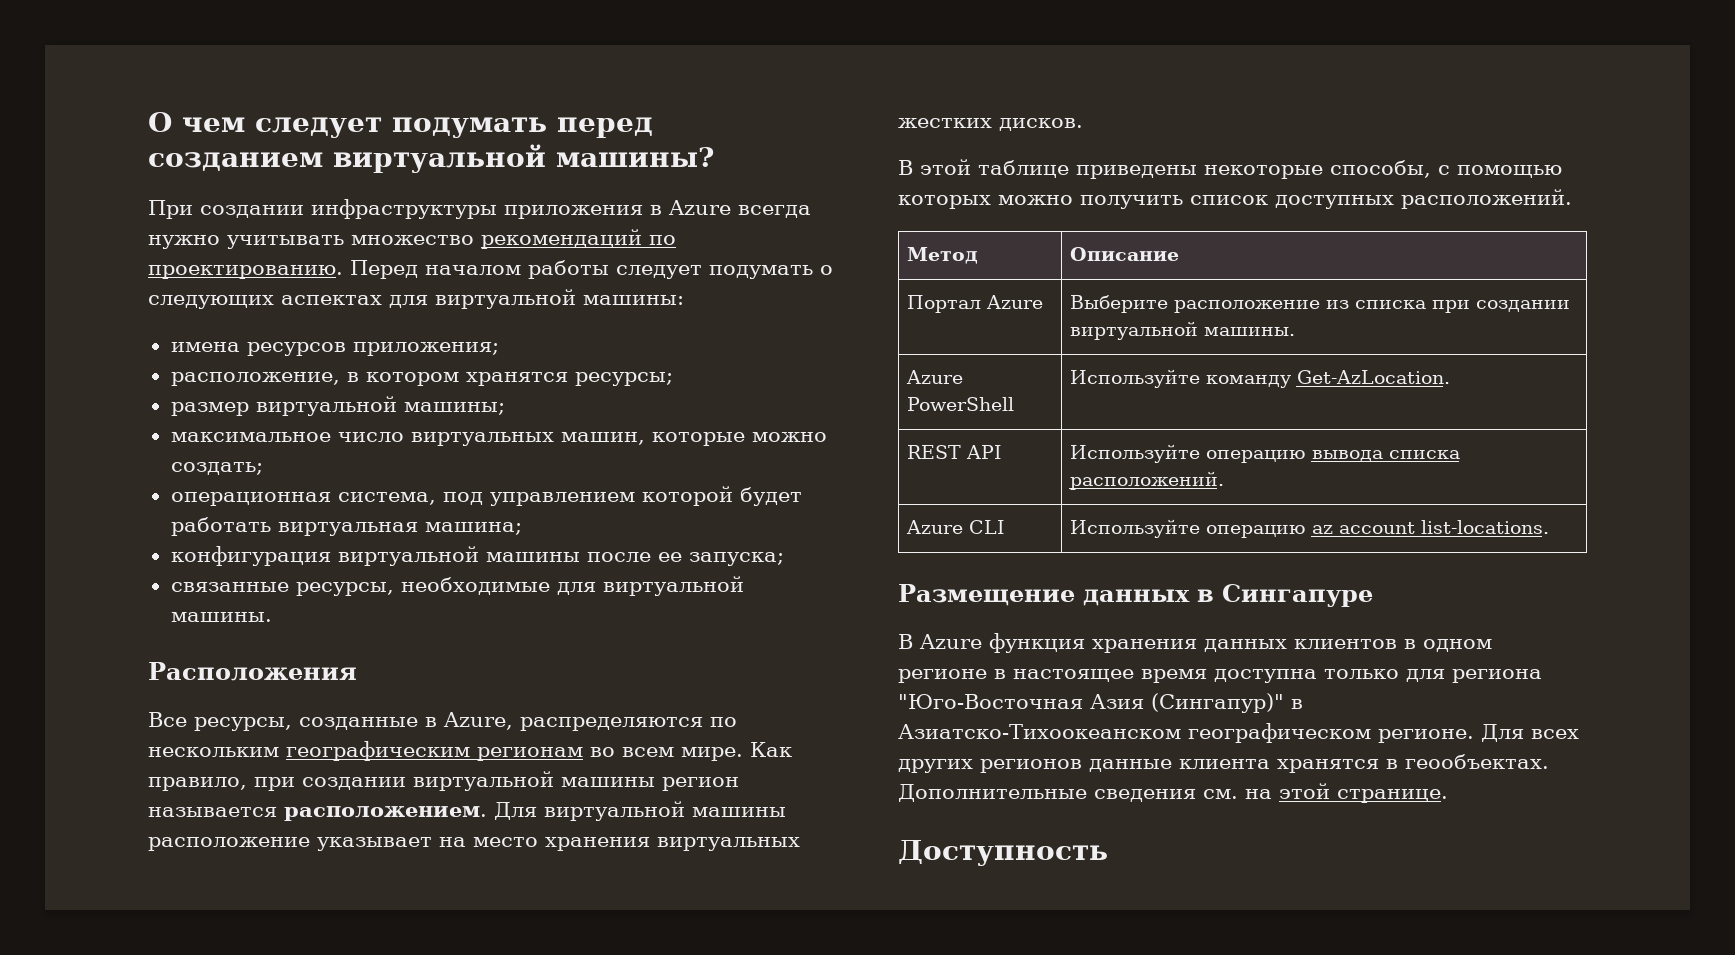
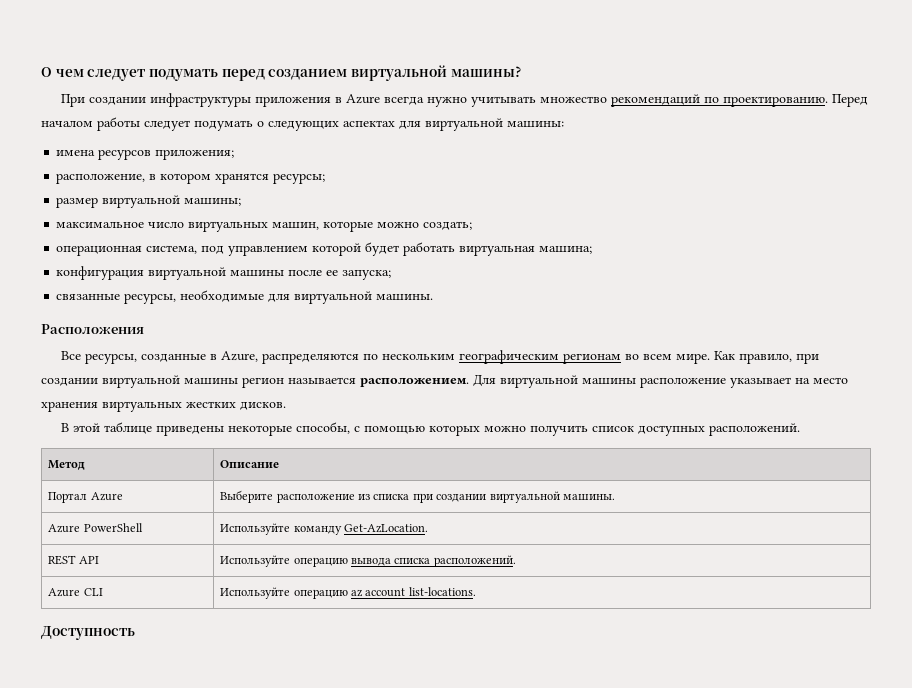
- Размещение данных в Сингапуре
- В Azure функция хранения данных клиентов в одном регионе в настоящее время доступна только для региона "Юго-Восточная Азия (Сингапур)" в Азиатско-Тихоокеанском географическом регионе. Для всех других регионов данные клиента хранятся в геообъектах. Дополнительные сведения см. на этой странице.

